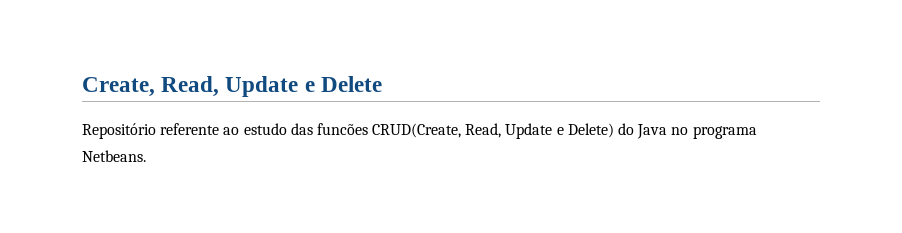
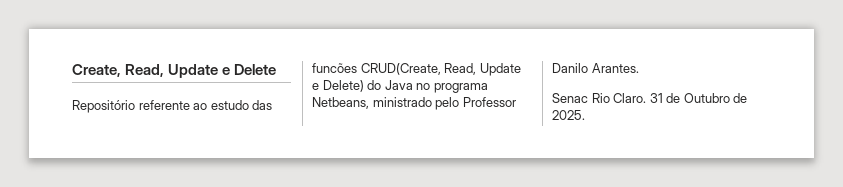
- Repositório referente ao estudo das funcões CRUD(Create, Read, Update e Delete) do Java no programa Netbeans.
+ Repositório referente ao estudo das funcões CRUD(Create, Read, Update e Delete) do Java no programa Netbeans, ministrado pelo Professor Danilo Arantes.
+ Senac Rio Claro. 31 de Outubro de 2025.

